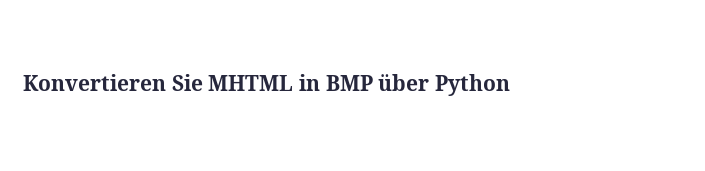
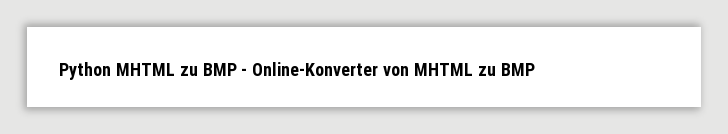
- Konvertieren Sie MHTML in BMP über Python
+ Python MHTML zu BMP - Online-Konverter von MHTML zu BMP

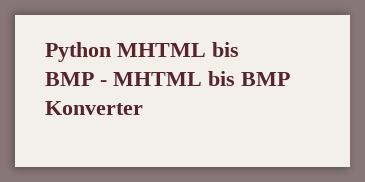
- Python MHTML zu BMP - Online-Konverter von MHTML zu BMP
+ Python MHTML bis BMP - MHTML bis BMP Konverter

